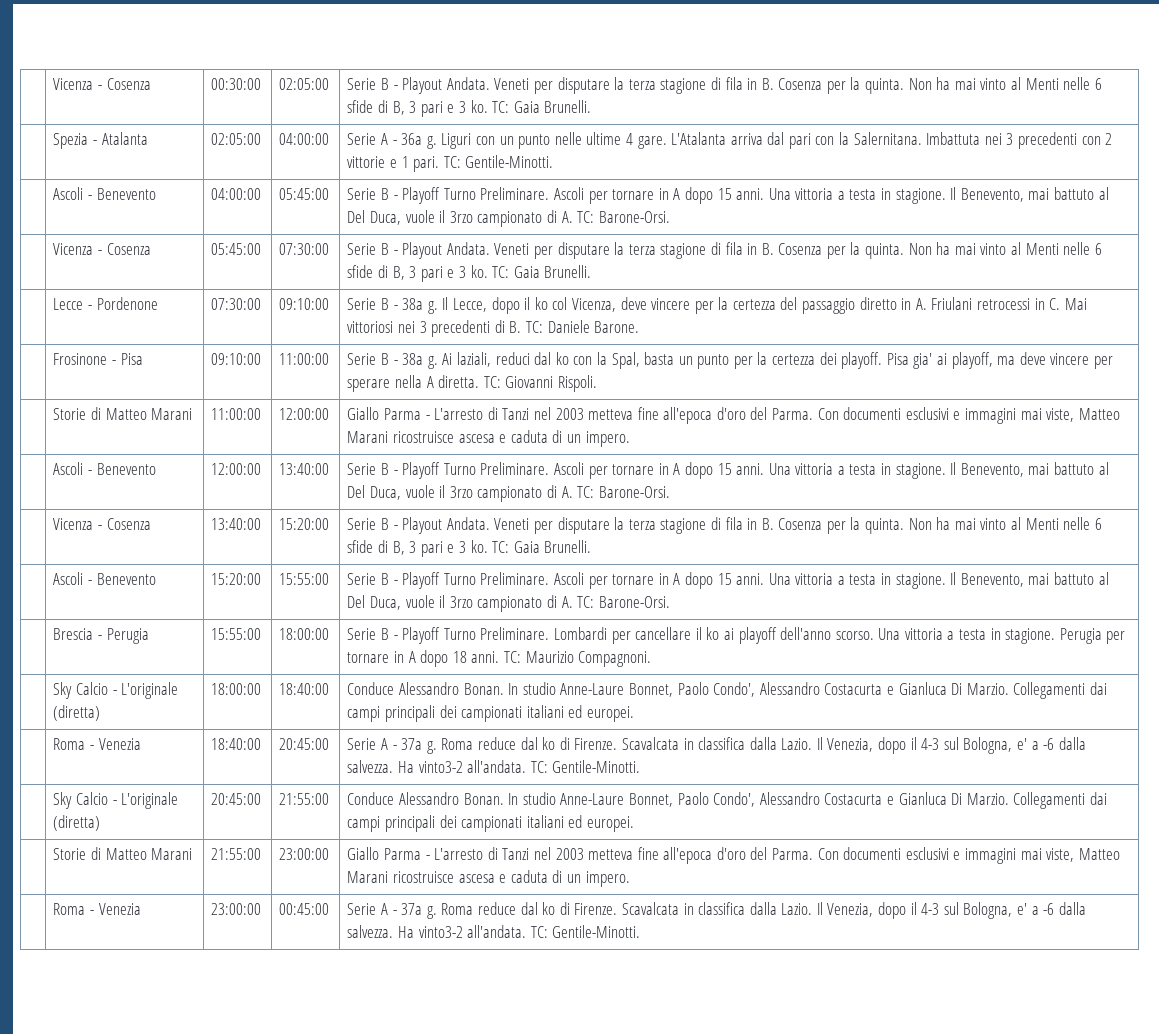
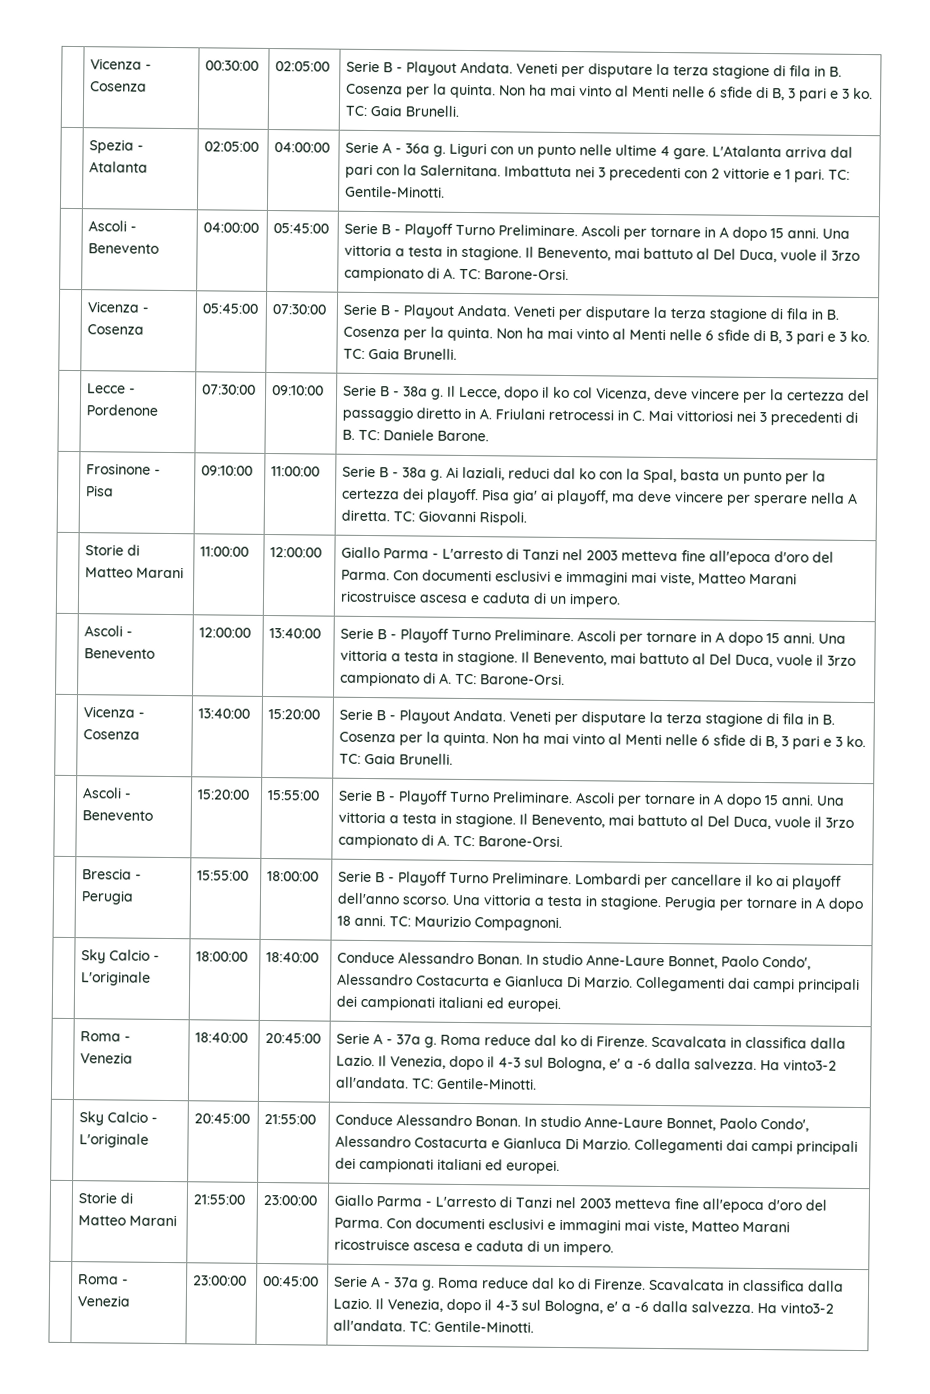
- | Sky Calcio - L'originale (diretta) | 18:00:00 | 18:40:00 | Conduce Alessandro Bonan. In studio Anne-Laure Bonnet, Paolo Condo', Alessandro Costacurta e Gianluca Di Marzio. Collegamenti dai campi principali dei campionati italiani ed europei.
+ | Sky Calcio - L'originale | 18:00:00 | 18:40:00 | Conduce Alessandro Bonan. In studio Anne-Laure Bonnet, Paolo Condo', Alessandro Costacurta e Gianluca Di Marzio. Collegamenti dai campi principali dei campionati italiani ed europei.
- | Sky Calcio - L'originale (diretta) | 20:45:00 | 21:55:00 | Conduce Alessandro Bonan. In studio Anne-Laure Bonnet, Paolo Condo', Alessandro Costacurta e Gianluca Di Marzio. Collegamenti dai campi principali dei campionati italiani ed europei.
+ | Sky Calcio - L'originale | 20:45:00 | 21:55:00 | Conduce Alessandro Bonan. In studio Anne-Laure Bonnet, Paolo Condo', Alessandro Costacurta e Gianluca Di Marzio. Collegamenti dai campi principali dei campionati italiani ed europei.

